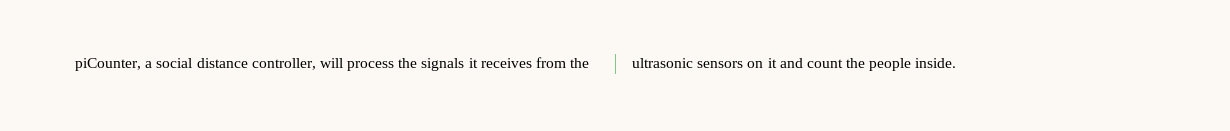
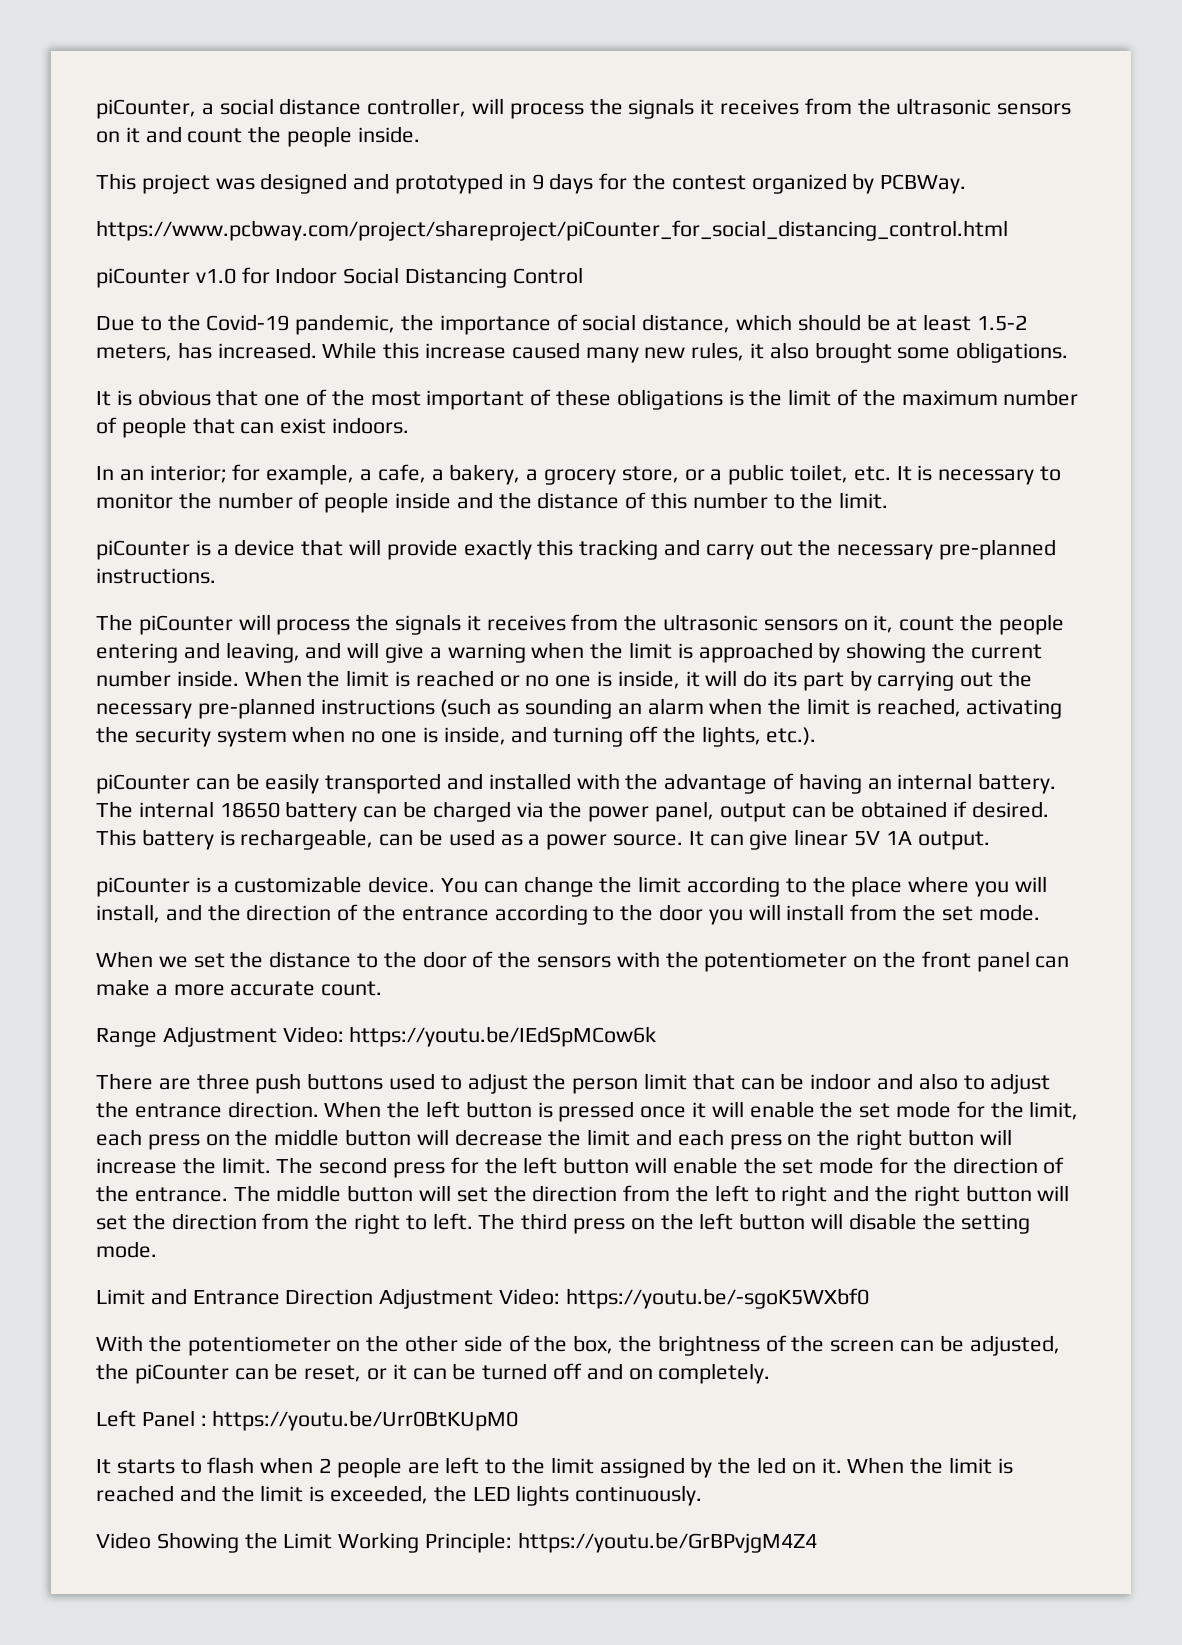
+ This project was designed and prototyped in 9 days for the contest organized by PCBWay.
+ https://www.pcbway.com/project/shareproject/piCounter_for_social_distancing_control.html
+ piCounter v1.0 for Indoor Social Distancing Control
+ Due to the Covid-19 pandemic, the importance of social distance, which should be at least 1.5-2 meters, has increased. While this increase caused many new rules, it also brought some obligations.
+ It is obvious that one of the most important of these obligations is the limit of the maximum number of people that can exist indoors.
+ In an interior; for example, a cafe, a bakery, a grocery store, or a public toilet, etc. It is necessary to monitor the number of people inside and the distance of this number to the limit.
+ piCounter is a device that will provide exactly this tracking and carry out the necessary pre-planned instructions.
+ The piCounter will process the signals it receives from the ultrasonic sensors on it, count the people entering and leaving, and will give a warning when the limit is approached by showing the current number inside. When the limit is reached or no one is inside, it will do its part by carrying out the necessary pre-planned instructions (such as sounding an alarm when the limit is reached, activating the security system when no one is inside, and turning off the lights, etc.).
+ piCounter can be easily transported and installed with the advantage of having an internal battery. The internal 18650 battery can be charged via the power panel, output can be obtained if desired. This battery is rechargeable, can be used as a power source. It can give linear 5V 1A output.
+ piCounter is a customizable device. You can change the limit according to the place where you will install, and the direction of the entrance according to the door you will install from the set mode.
+ When we set the distance to the door of the sensors with the potentiometer on the front panel can make a more accurate count.
+ Range Adjustment Video: https://youtu.be/IEdSpMCow6k
+ There are three push buttons used to adjust the person limit that can be indoor and also to adjust the entrance direction. When the left button is pressed once it will enable the set mode for the limit, each press on the middle button will decrease the limit and each press on the right button will increase the limit. The second press for the left button will enable the set mode for the direction of the entrance. The middle button will set the direction from the left to right and the right button will set the direction from the right to left. The third press on the left button will disable the setting mode.
+ Limit and Entrance Direction Adjustment Video: https://youtu.be/-sgoK5WXbf0
+ With the potentiometer on the other side of the box, the brightness of the screen can be adjusted, the piCounter can be reset, or it can be turned off and on completely.
+ Left Panel : https://youtu.be/Urr0BtKUpM0
+ It starts to flash when 2 people are left to the limit assigned by the led on it. When the limit is reached and the limit is exceeded, the LED lights continuously.
+ Video Showing the Limit Working Principle: https://youtu.be/GrBPvjgM4Z4

